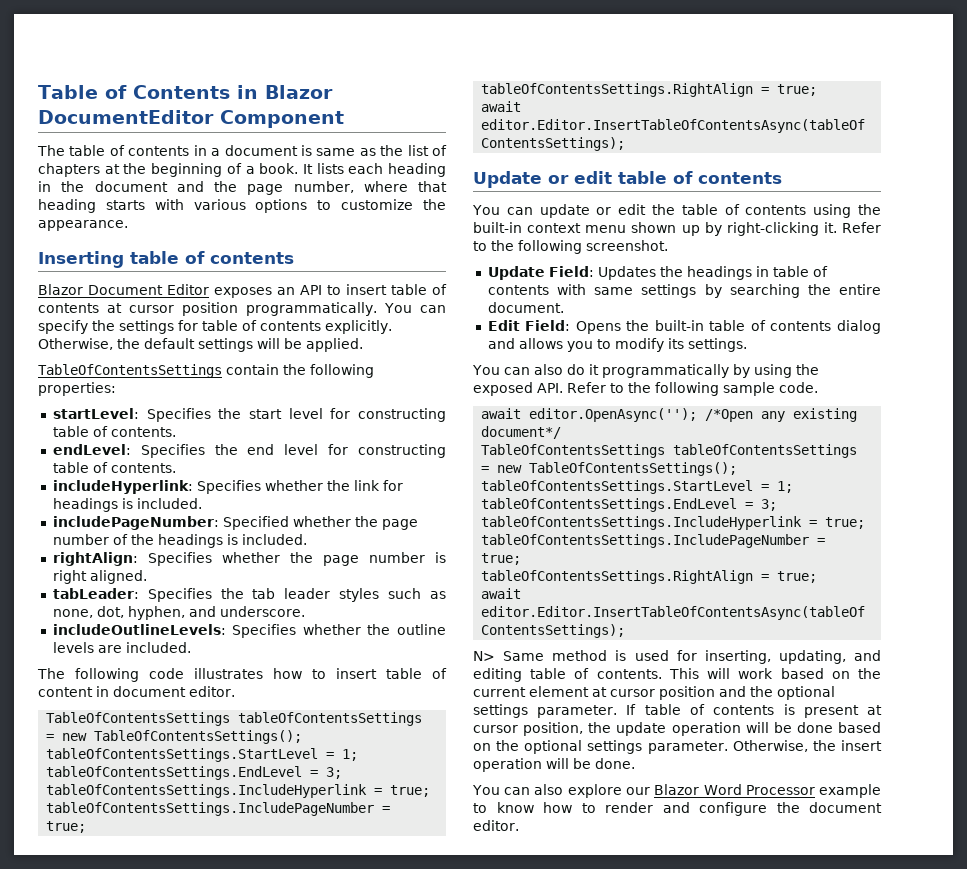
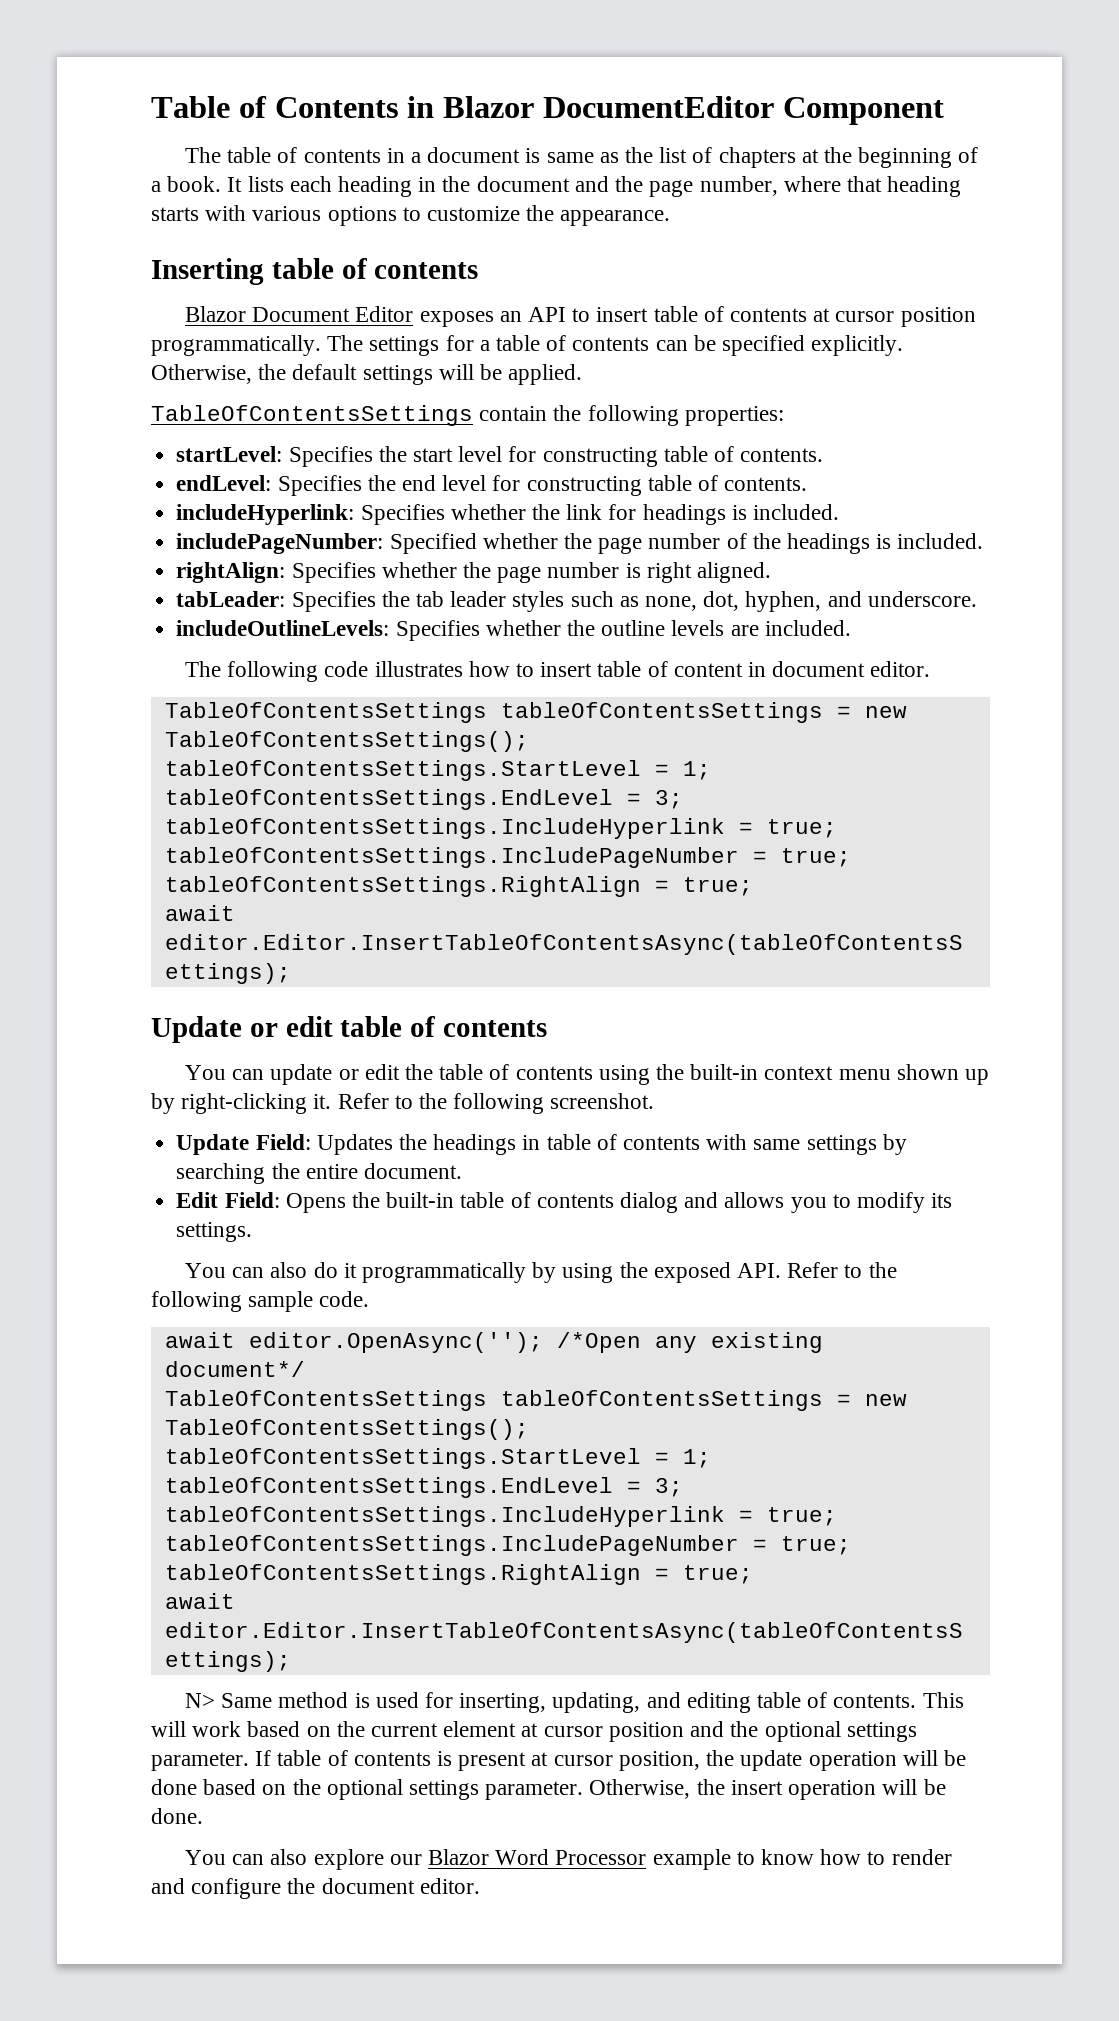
- You can specify the settings for table of contents explicitly.
+ The settings for a table of contents can be specified explicitly.

